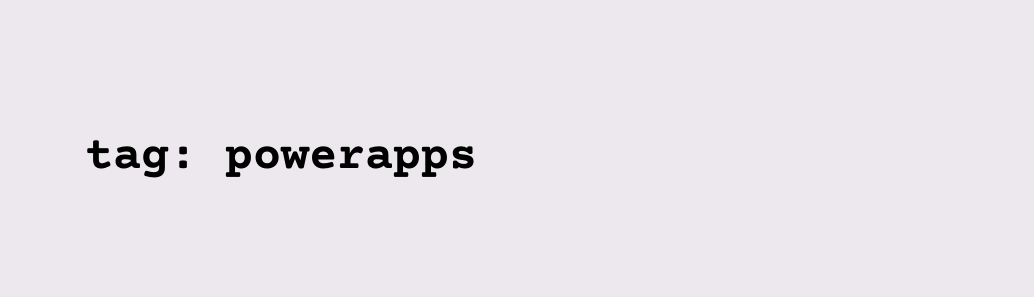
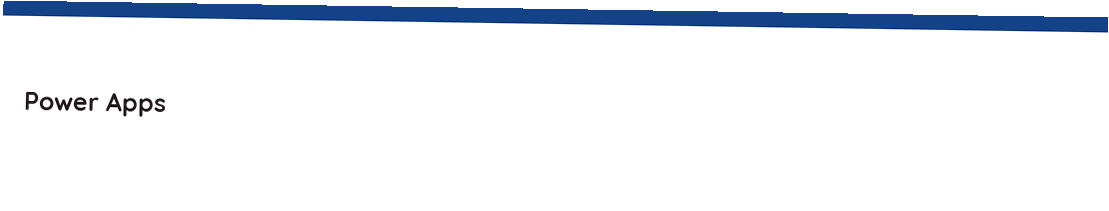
- tag: powerapps
+ Power Apps

